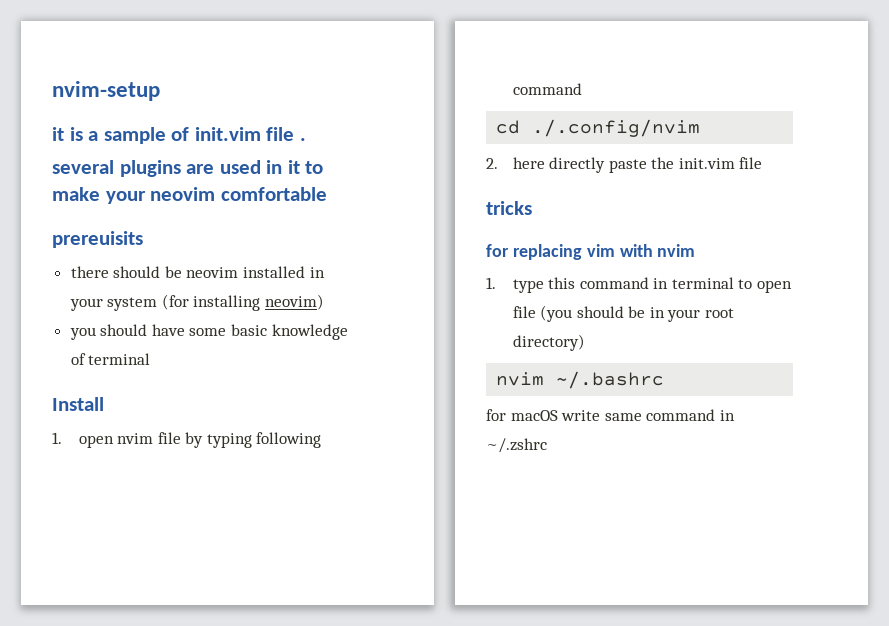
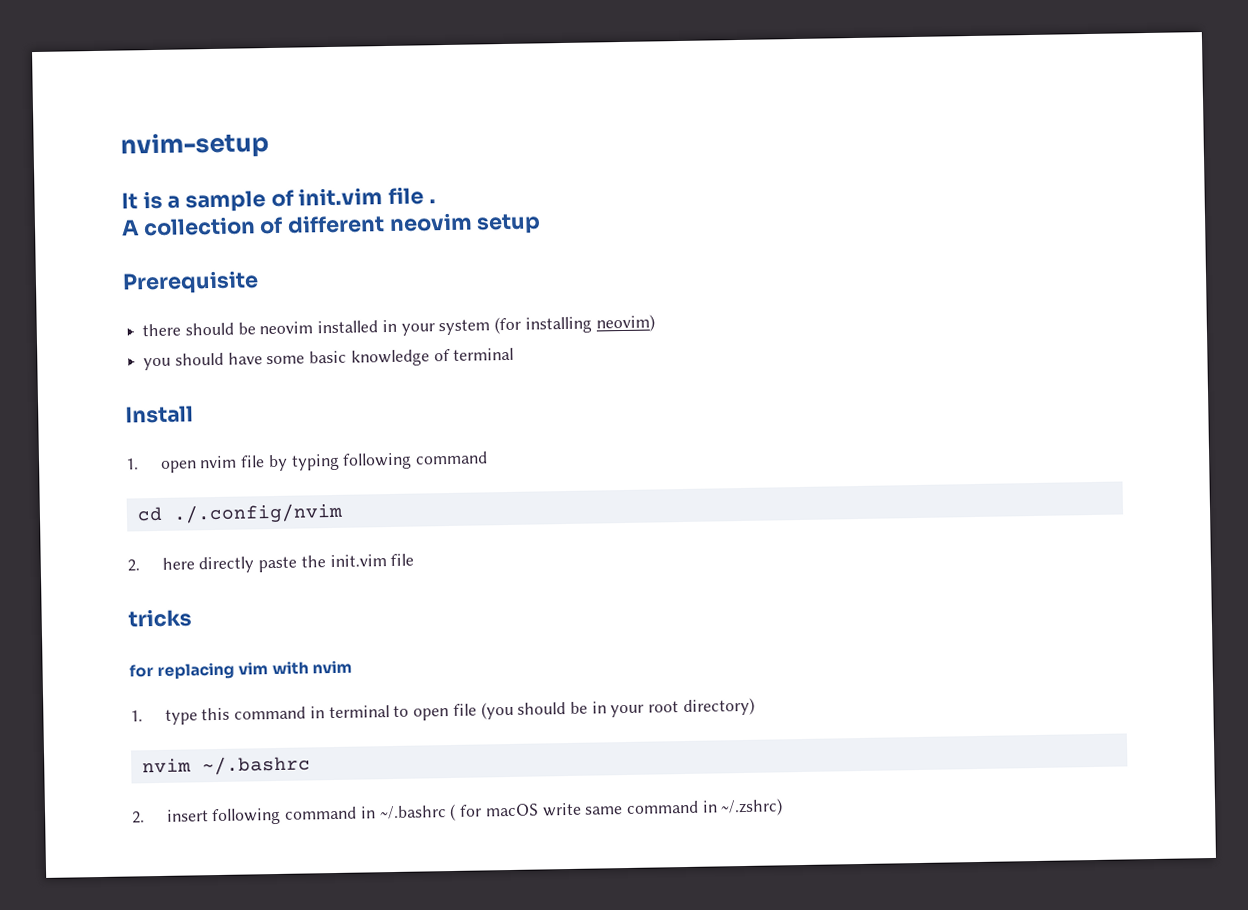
- it is a sample of init.vim file .
+ It is a sample of init.vim file .
- several plugins are used in it to make your neovim comfortable
- prereuisits
+ A collection of different neovim setup
+ Prerequisite
- for macOS write same command in ~/.zshrc
+ 2. insert following command in ~/.bashrc ( for macOS write same command in ~/.zshrc)

